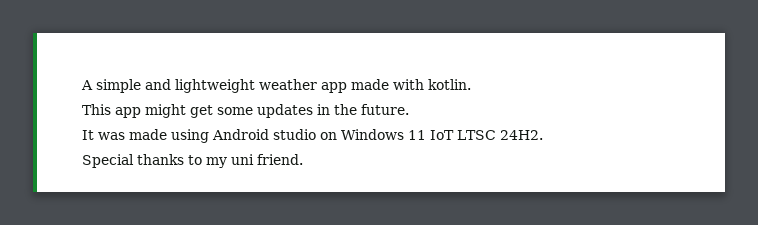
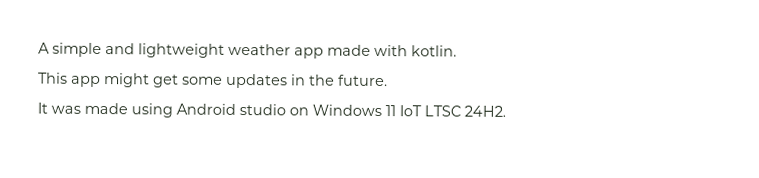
- Special thanks to my uni friend.

